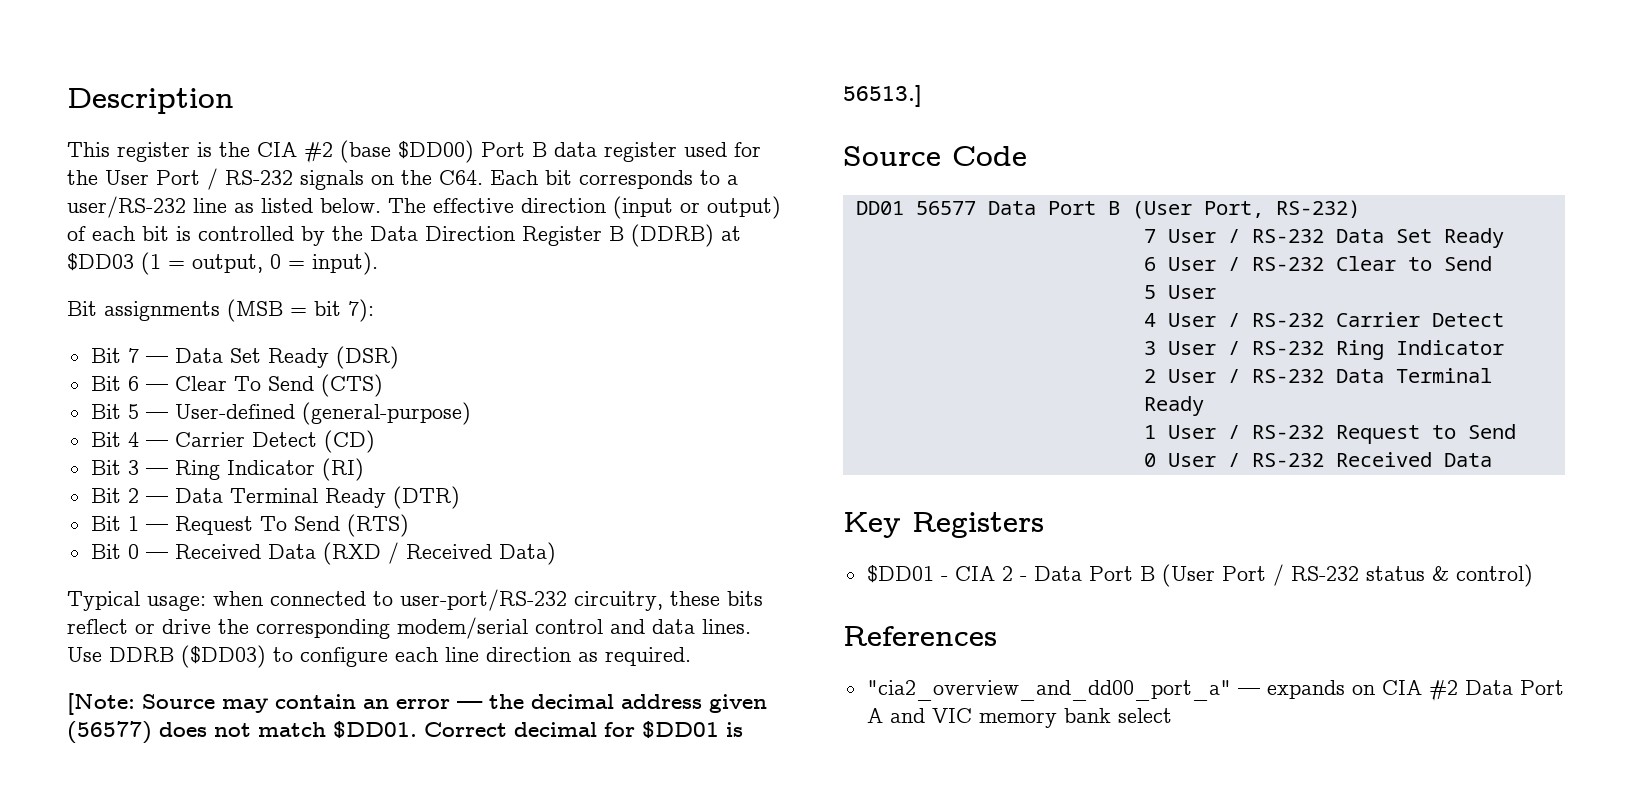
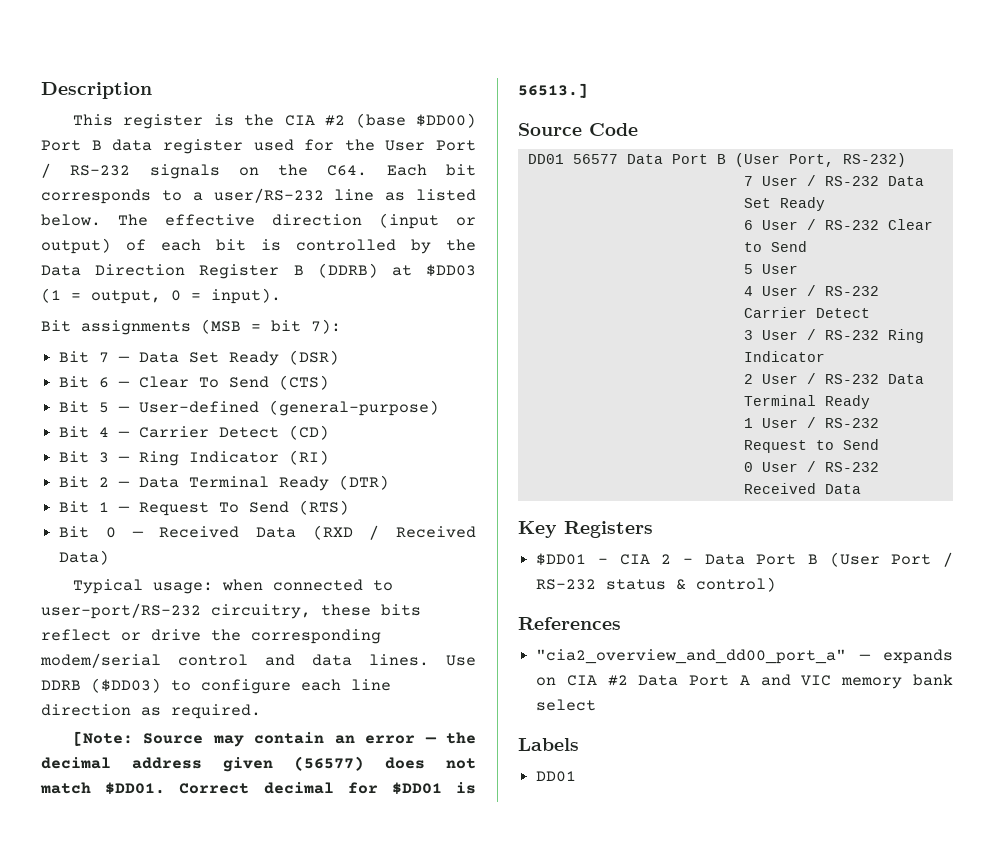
+ Labels
+ DD01

